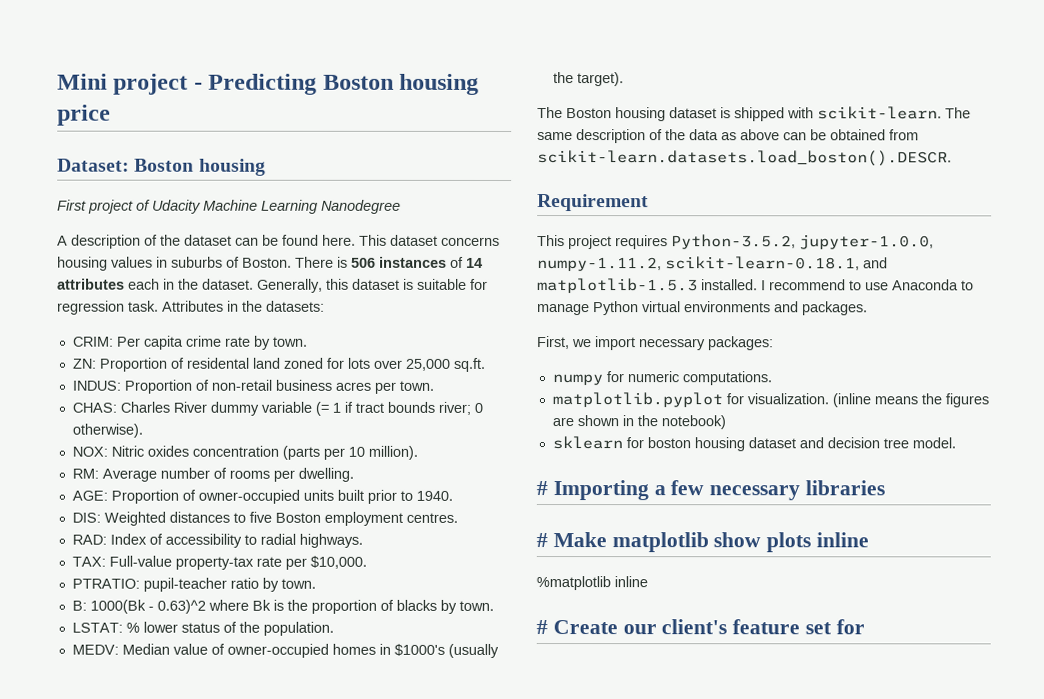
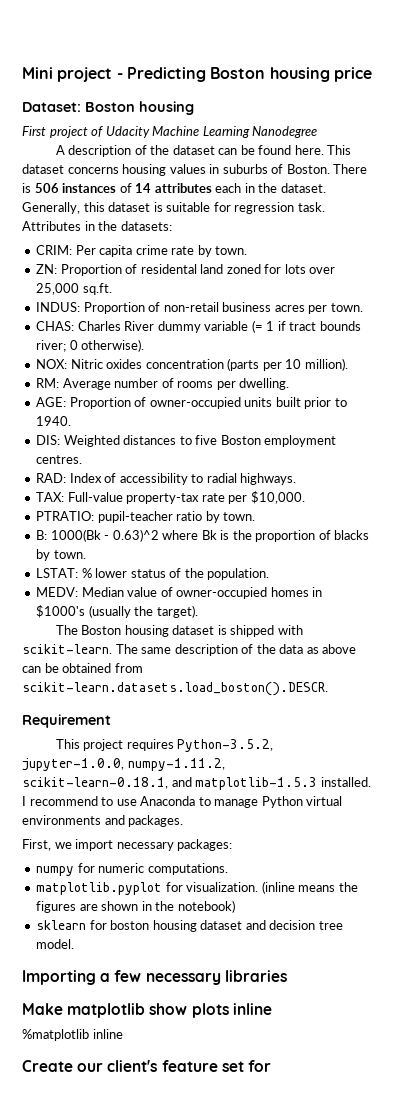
- # Importing a few necessary libraries
+ Importing a few necessary libraries
- # Make matplotlib show plots inline
+ Make matplotlib show plots inline
- # Create our client's feature set for
+ Create our client's feature set for

